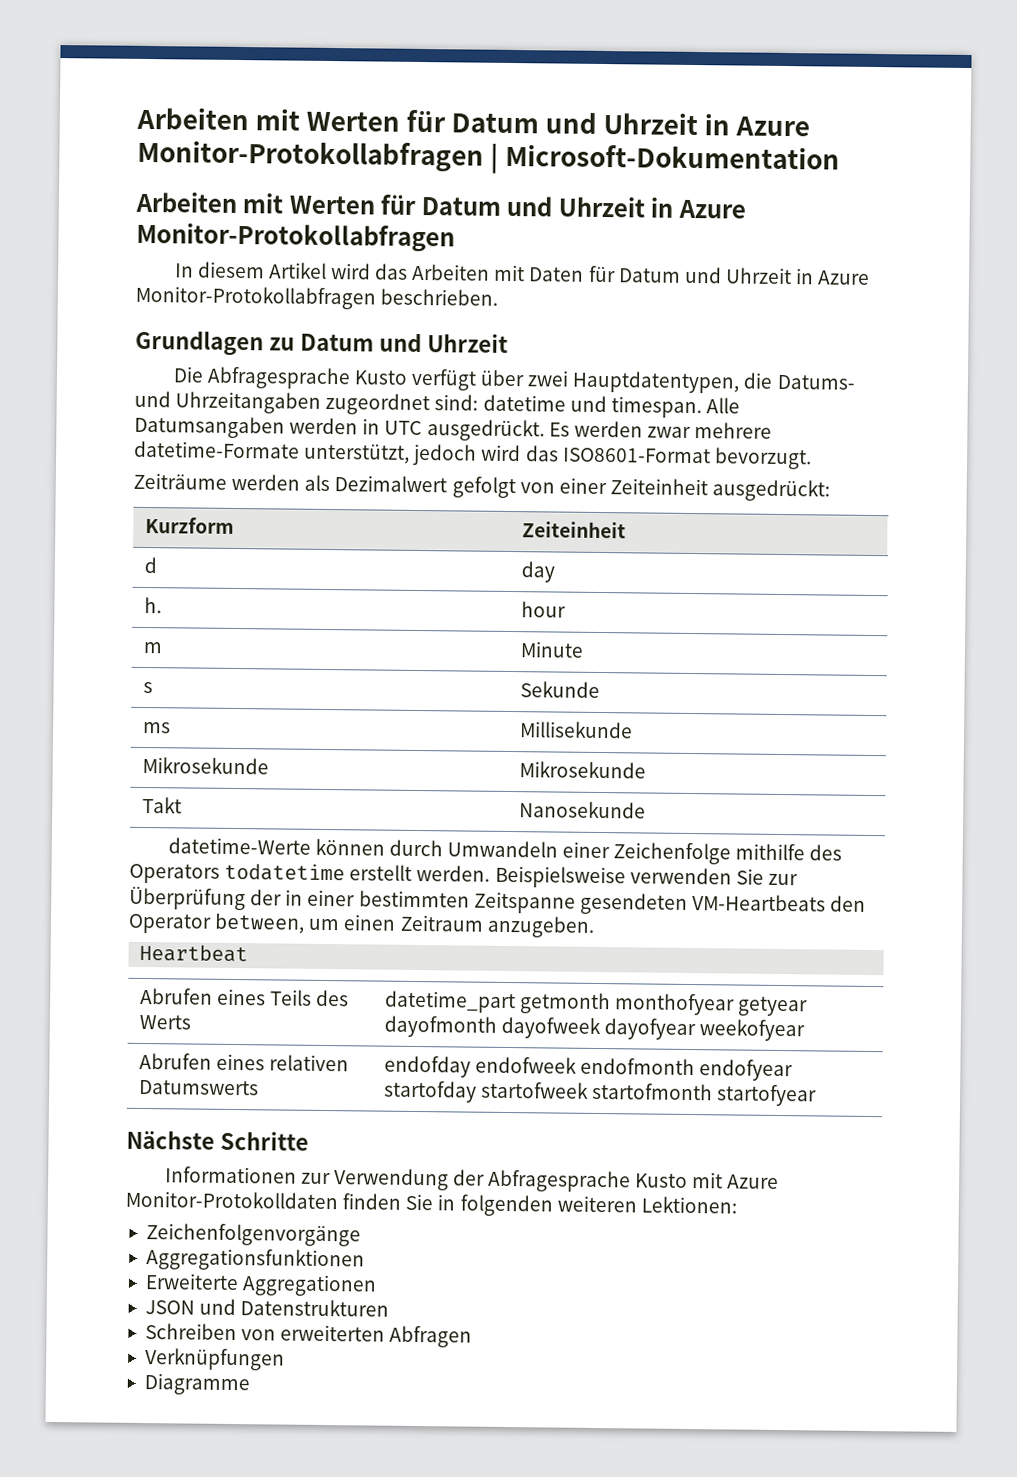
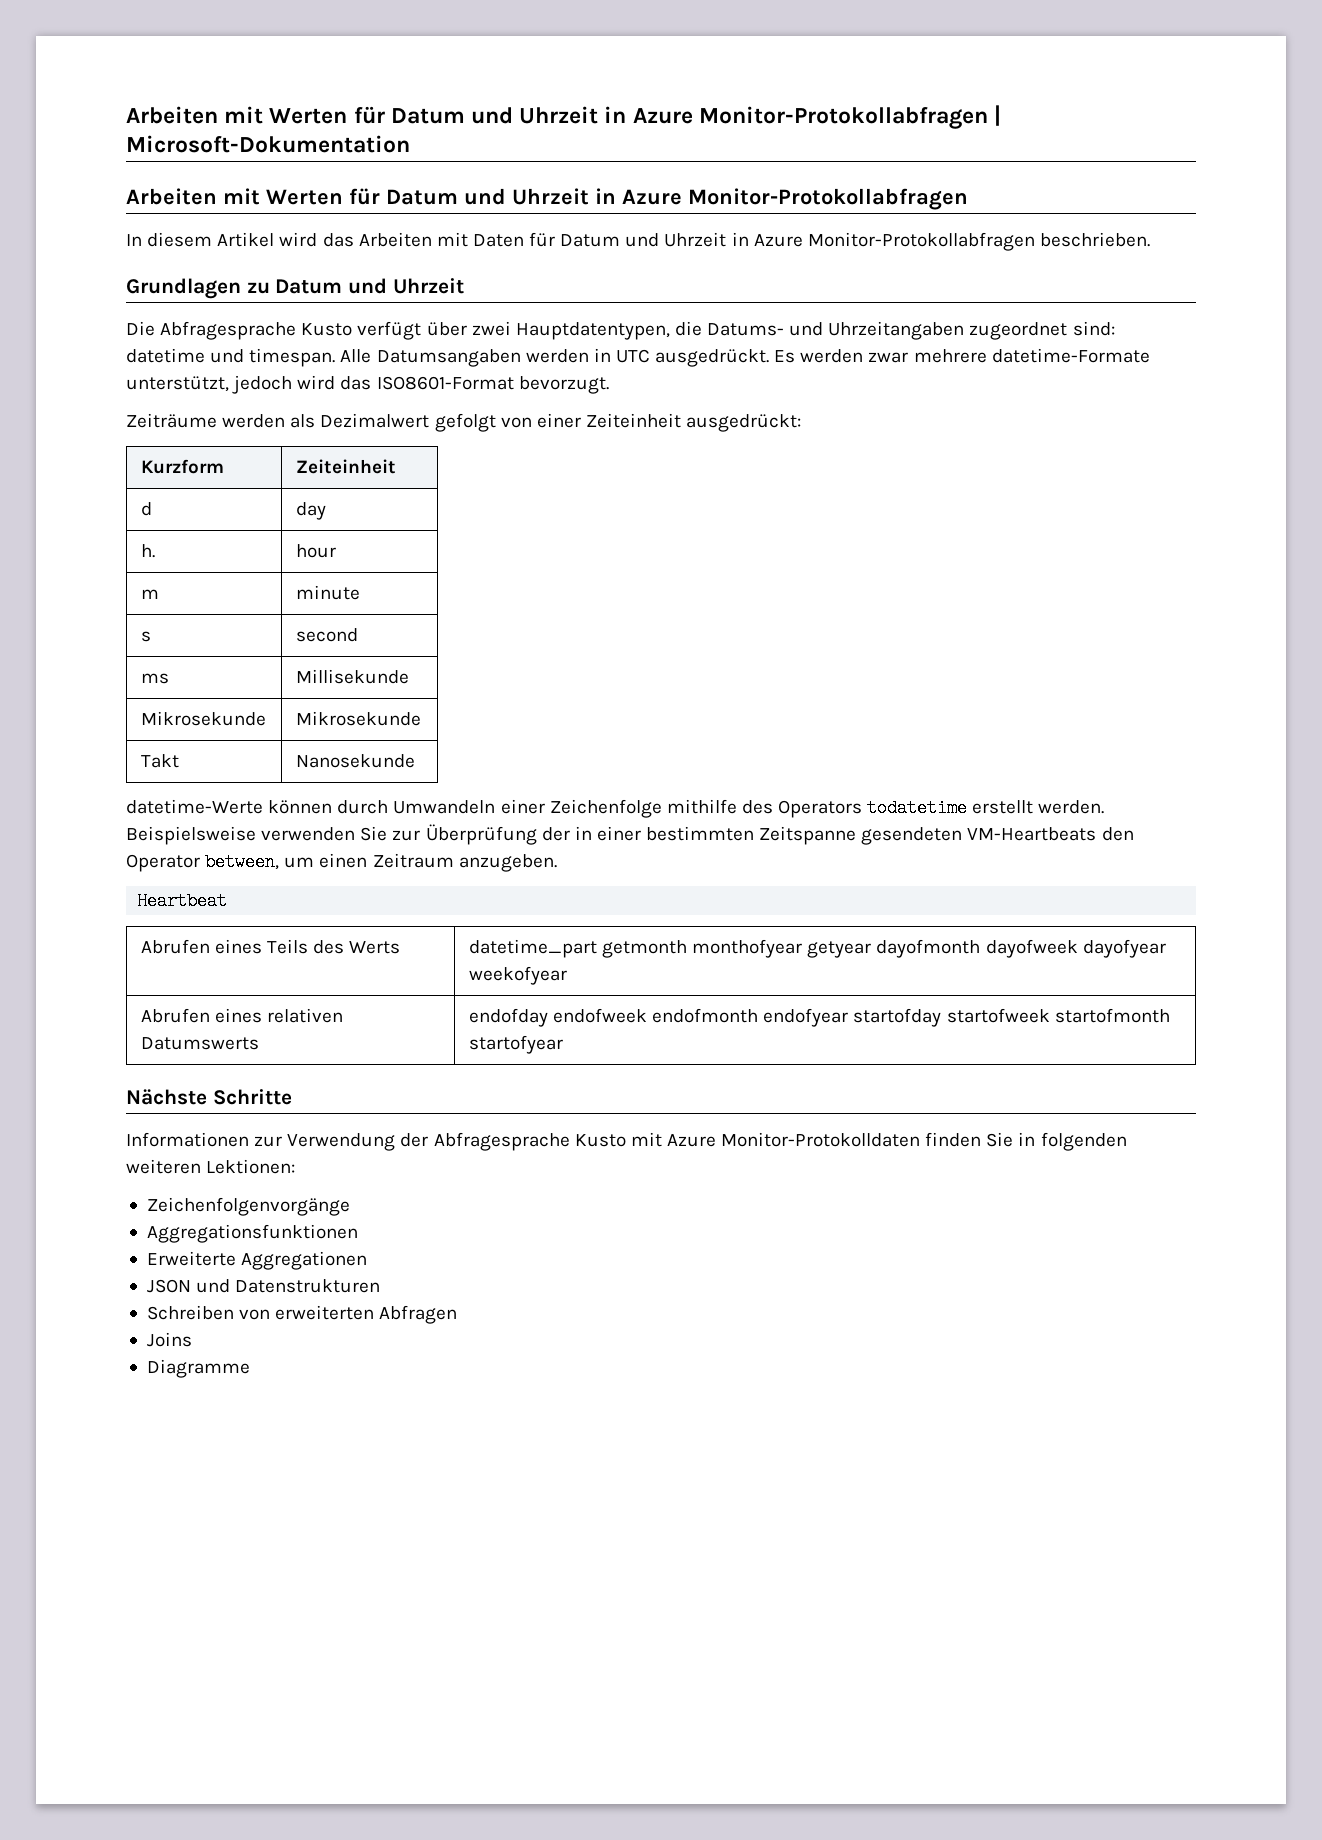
- m | Minute
+ m | minute
- s | Sekunde
+ s | second
- Verknüpfungen
+ Joins

